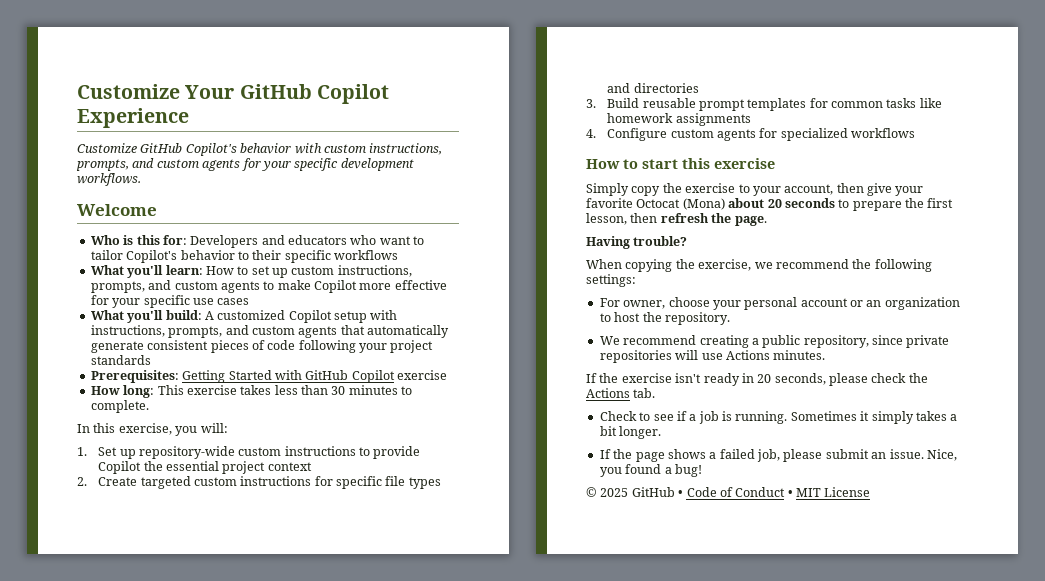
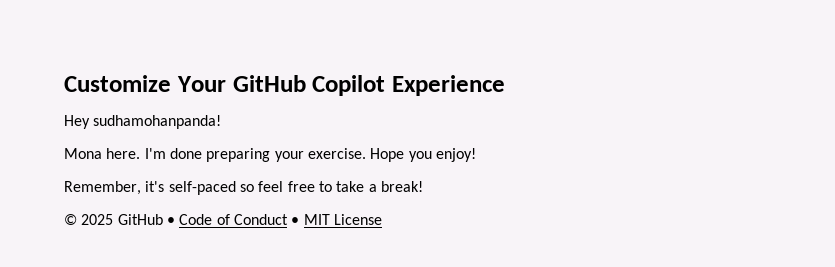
- Customize GitHub Copilot's behavior with custom instructions, prompts, and custom agents for your specific development workflows.
- Welcome
- Who is this for: Developers and educators who want to tailor Copilot's behavior to their specific workflows
- What you'll learn: How to set up custom instructions, prompts, and custom agents to make Copilot more effective for your specific use cases
- What you'll build: A customized Copilot setup with instructions, prompts, and custom agents that automatically generate consistent pieces of code following your project standards
- Prerequisites: Getting Started with GitHub Copilot exercise
- How long: This exercise takes less than 30 minutes to complete.
- In this exercise, you will:
- 1. Set up repository-wide custom instructions to provide Copilot the essential project context
- 2. Create targeted custom instructions for specific file types and directories
- 3. Build reusable prompt templates for common tasks like homework assignments
- 4. Configure custom agents for specialized workflows
- How to start this exercise
- Simply copy the exercise to your account, then give your favorite Octocat (Mona) about 20 seconds to prepare the first lesson, then refresh the page.
- Having trouble?
- When copying the exercise, we recommend the following settings:
- For owner, choose your personal account or an organization to host the repository.
- We recommend creating a public repository, since private repositories will use Actions minutes.
- If the exercise isn't ready in 20 seconds, please check the Actions tab.
- Check to see if a job is running. Sometimes it simply takes a bit longer.
- If the page shows a failed job, please submit an issue. Nice, you found a bug!
+ Hey sudhamohanpanda!
+ Mona here. I'm done preparing your exercise. Hope you enjoy!
+ Remember, it's self-paced so feel free to take a break!

